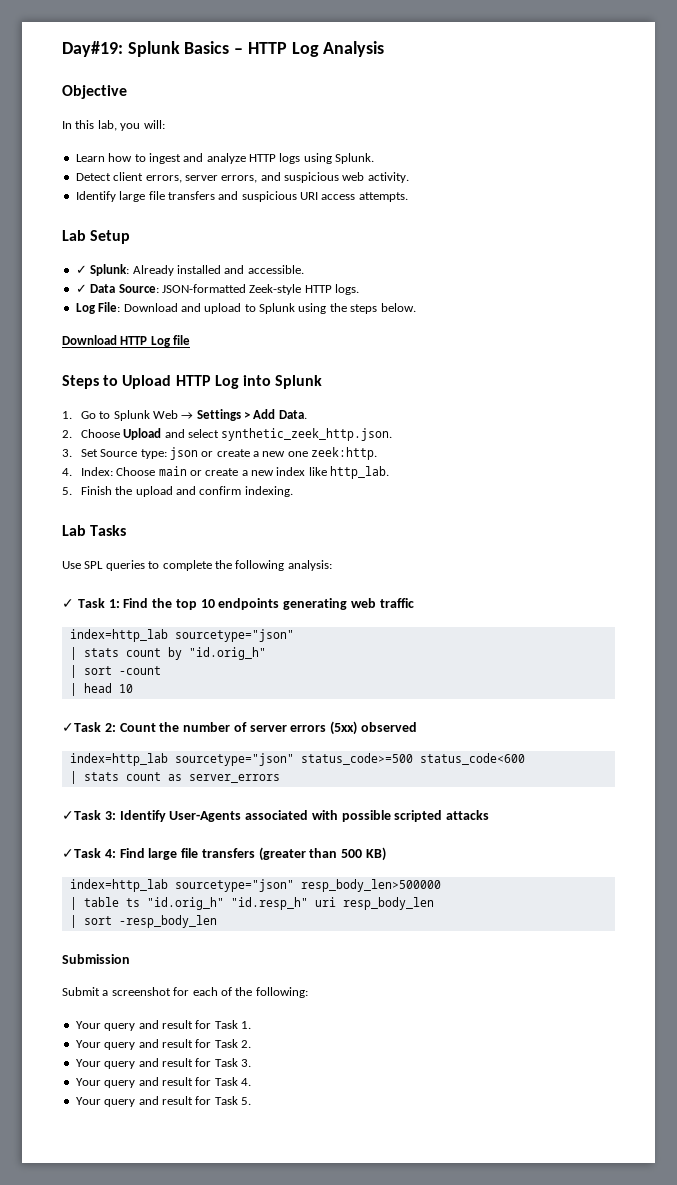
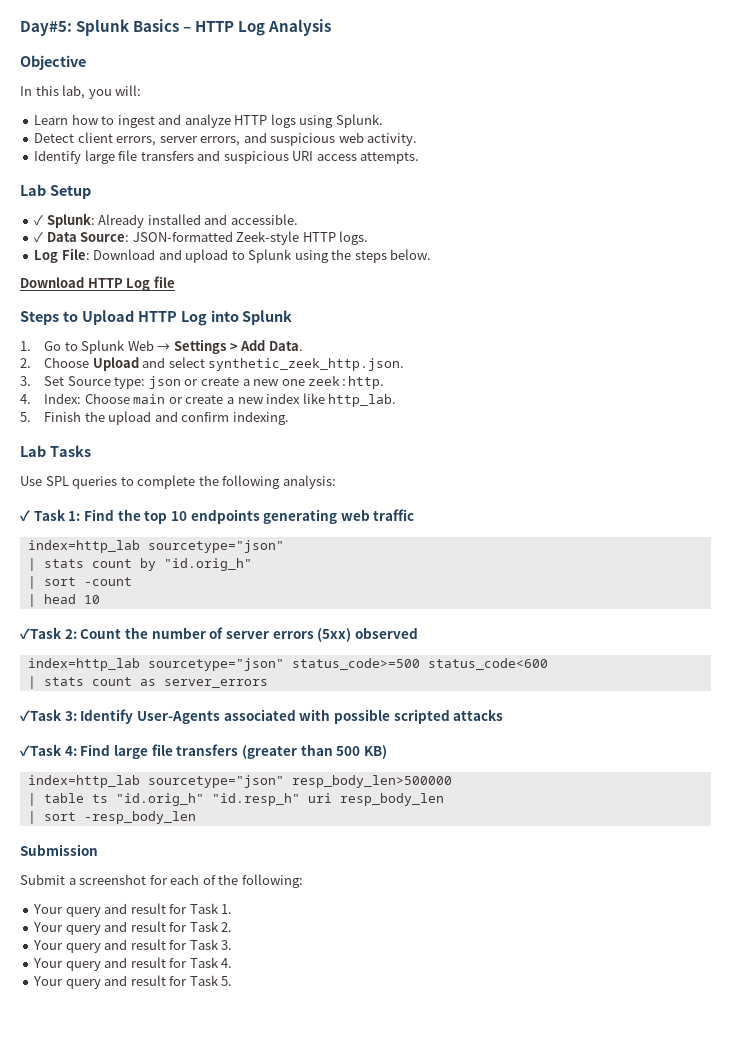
- Day#19: Splunk Basics – HTTP Log Analysis
+ Day#5: Splunk Basics – HTTP Log Analysis

